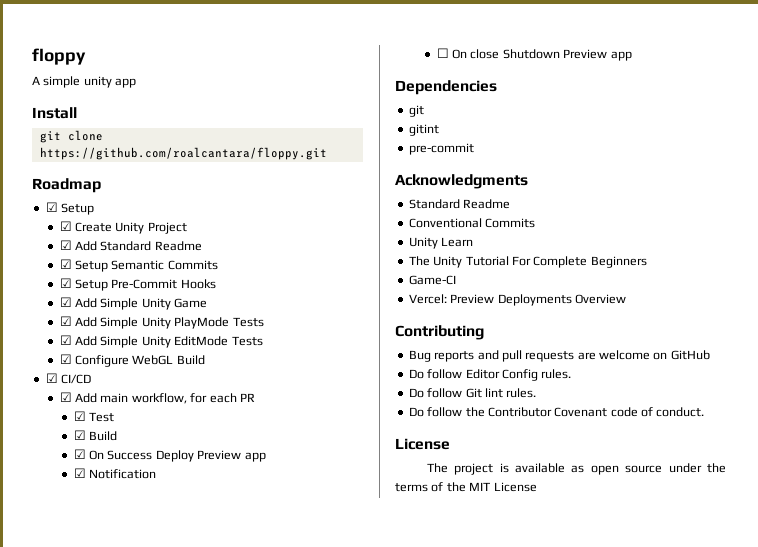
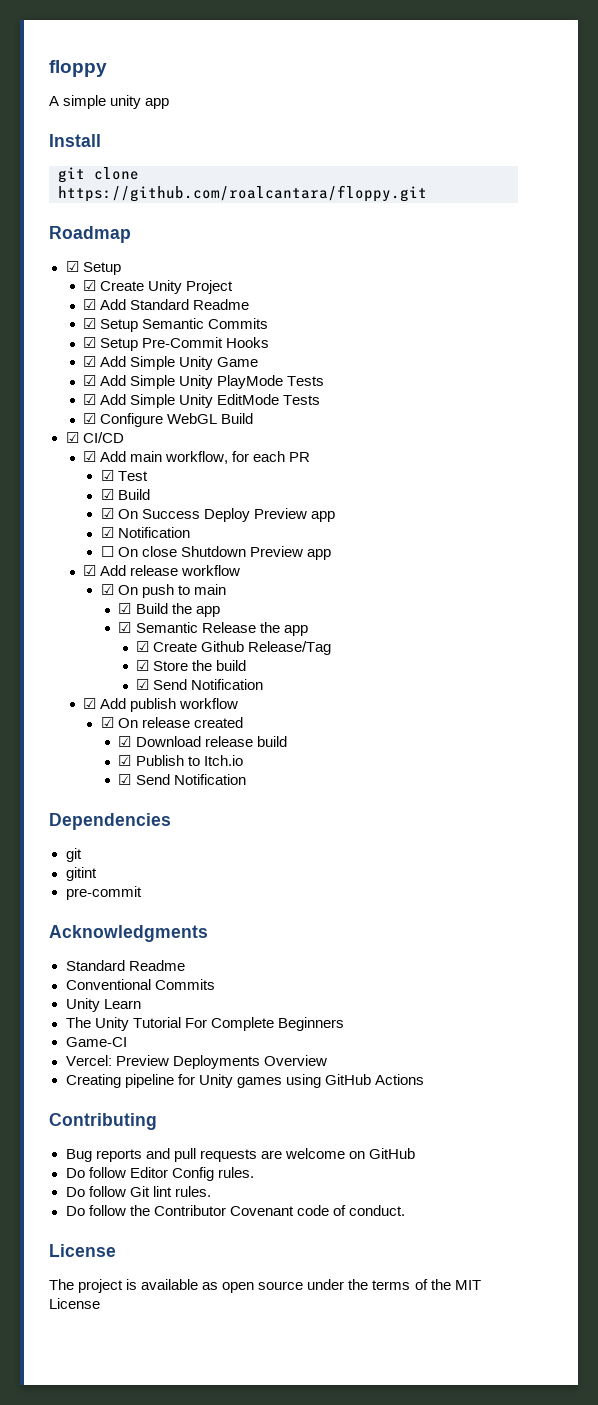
+ ☑ Add release workflow
+ ☑ On push to main
+ ☑ Build the app
+ ☑ Semantic Release the app
+ ☑ Create Github Release/Tag
+ ☑ Store the build
+ ☑ Send Notification
+ ☑ Add publish workflow
+ ☑ On release created
+ ☑ Download release build
+ ☑ Publish to Itch.io
+ ☑ Send Notification
+ Creating pipeline for Unity games using GitHub Actions

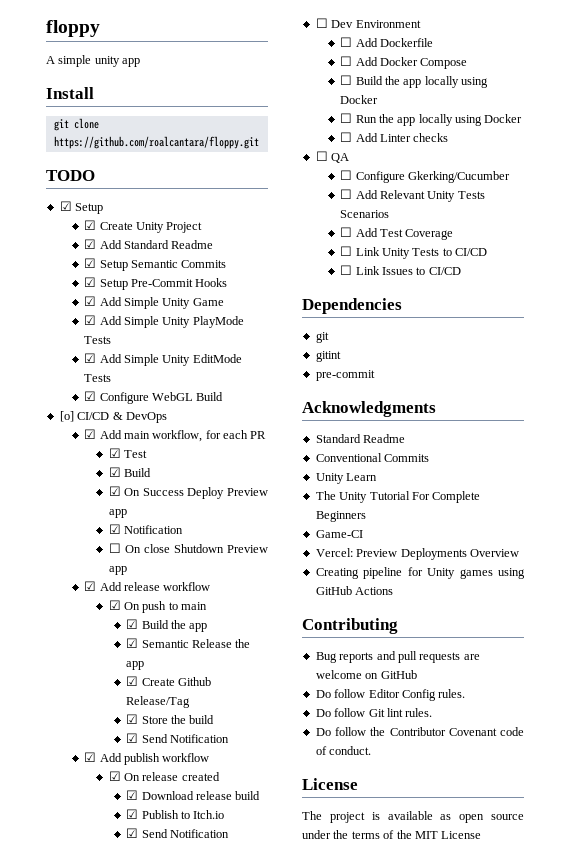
- Roadmap
+ TODO
- ☑ CI/CD
+ [o] CI/CD & DevOps
+ ☐ Dev Environment
+ ☐ Add Dockerfile
+ ☐ Add Docker Compose
+ ☐ Build the app locally using Docker
+ ☐ Run the app locally using Docker
+ ☐ Add Linter checks
+ ☐ QA
+ ☐ Configure Gkerking/Cucumber
+ ☐ Add Relevant Unity Tests Scenarios
+ ☐ Add Test Coverage
+ ☐ Link Unity Tests to CI/CD
+ ☐ Link Issues to CI/CD

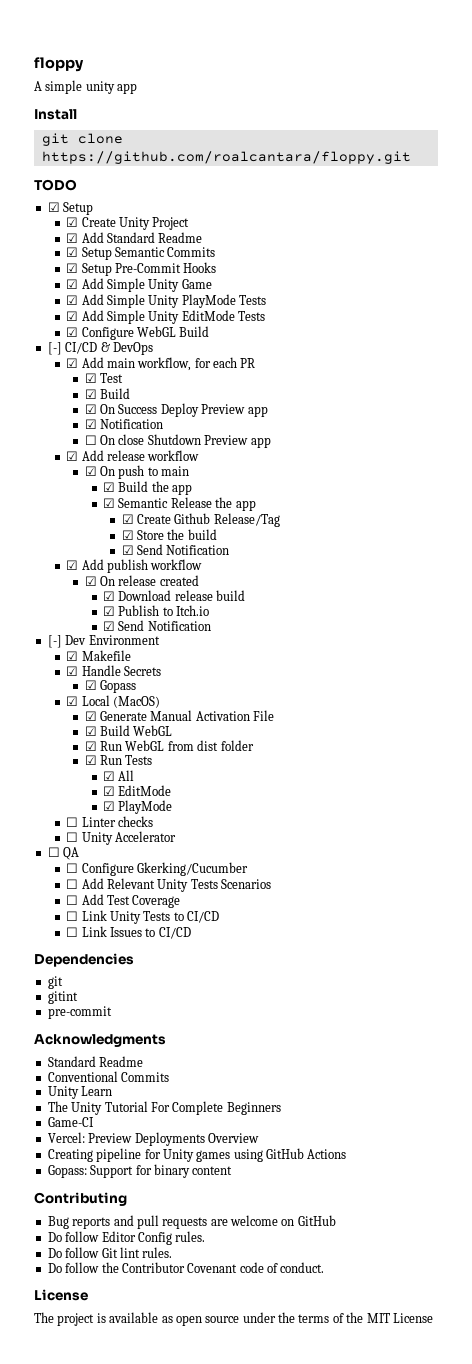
- [o] CI/CD & DevOps
+ [-] CI/CD & DevOps
- ☐ Dev Environment
+ [-] Dev Environment
- ☐ Add Dockerfile
- ☐ Add Docker Compose
- ☐ Build the app locally using Docker
- ☐ Run the app locally using Docker
- ☐ Add Linter checks
+ ☑ Makefile
+ ☑ Handle Secrets
+ ☑ Gopass
+ ☑ Local (MacOS)
+ ☑ Generate Manual Activation File
+ ☑ Build WebGL
+ ☑ Run WebGL from dist folder
+ ☑ Run Tests
+ ☑ All
+ ☑ EditMode
+ ☑ PlayMode
+ ☐ Linter checks
+ ☐ Unity Accelerator
+ Gopass: Support for binary content

